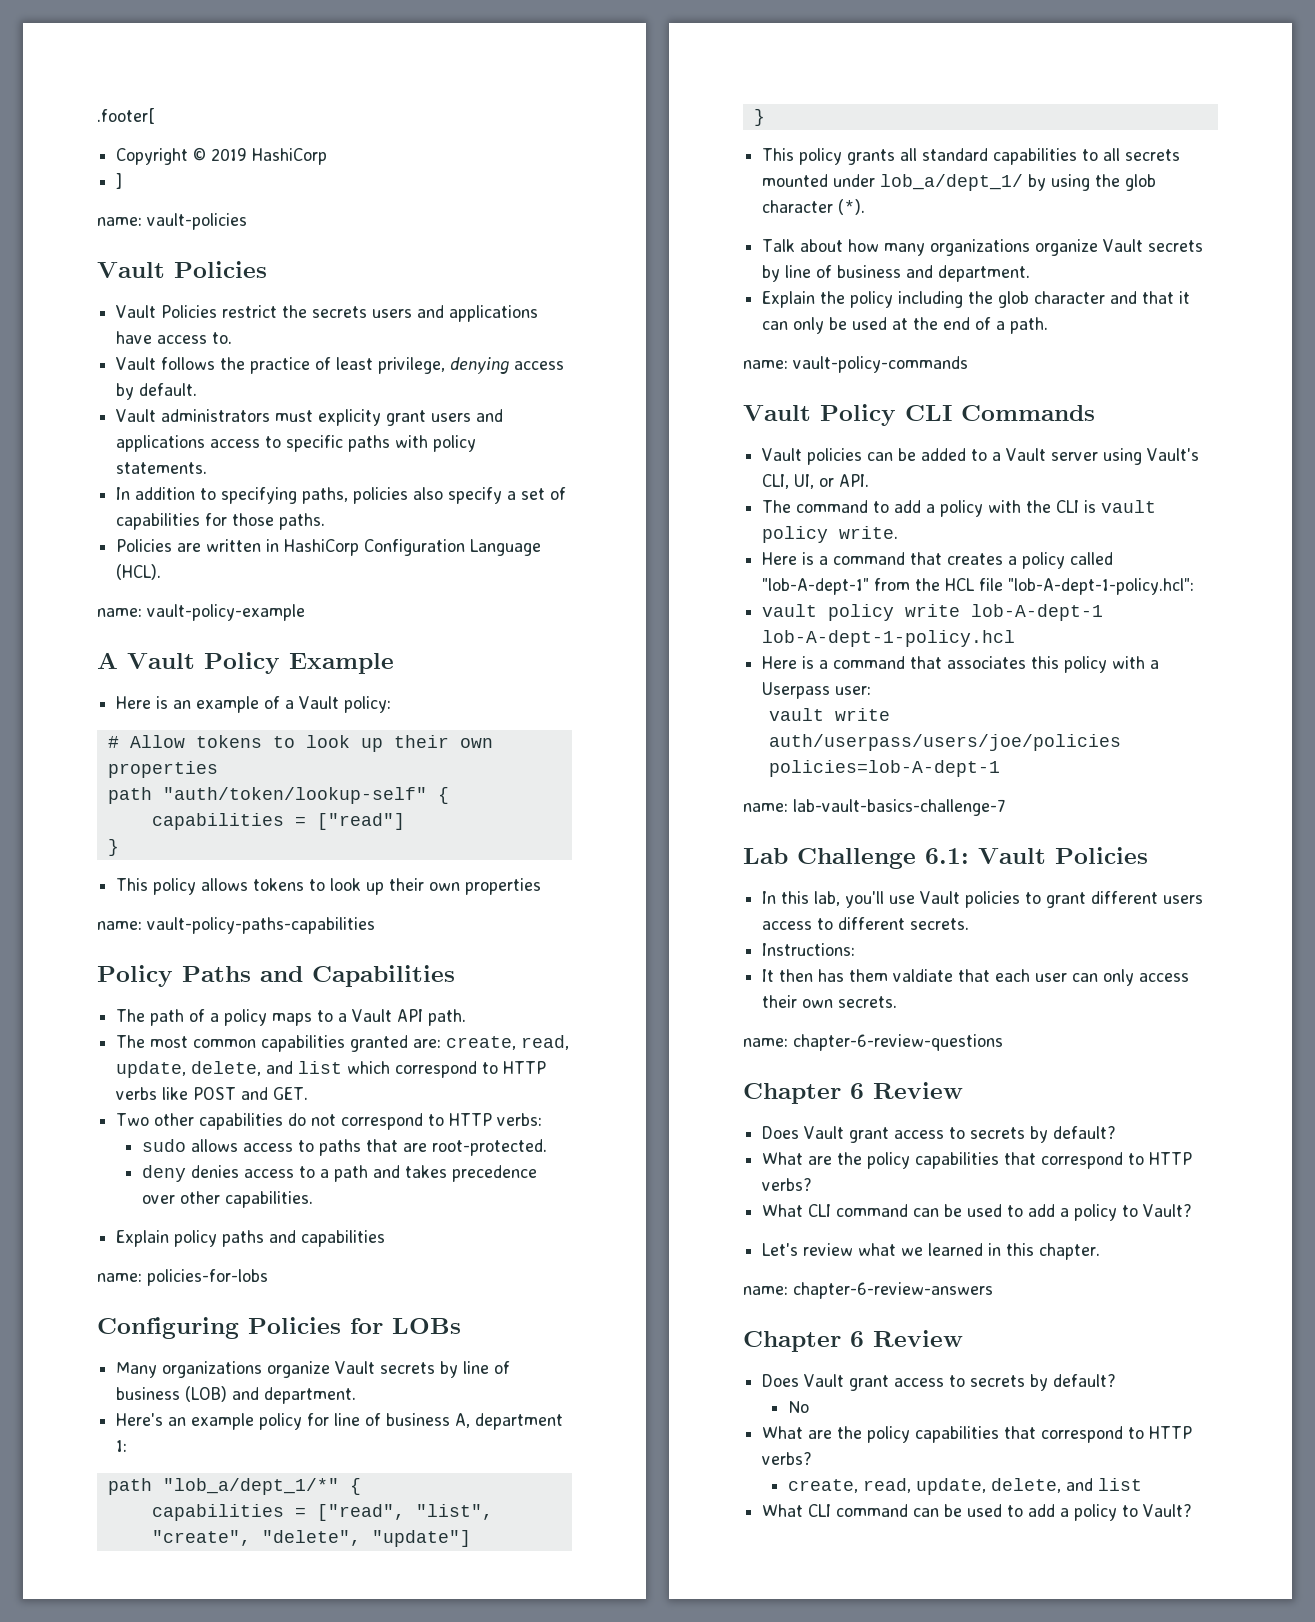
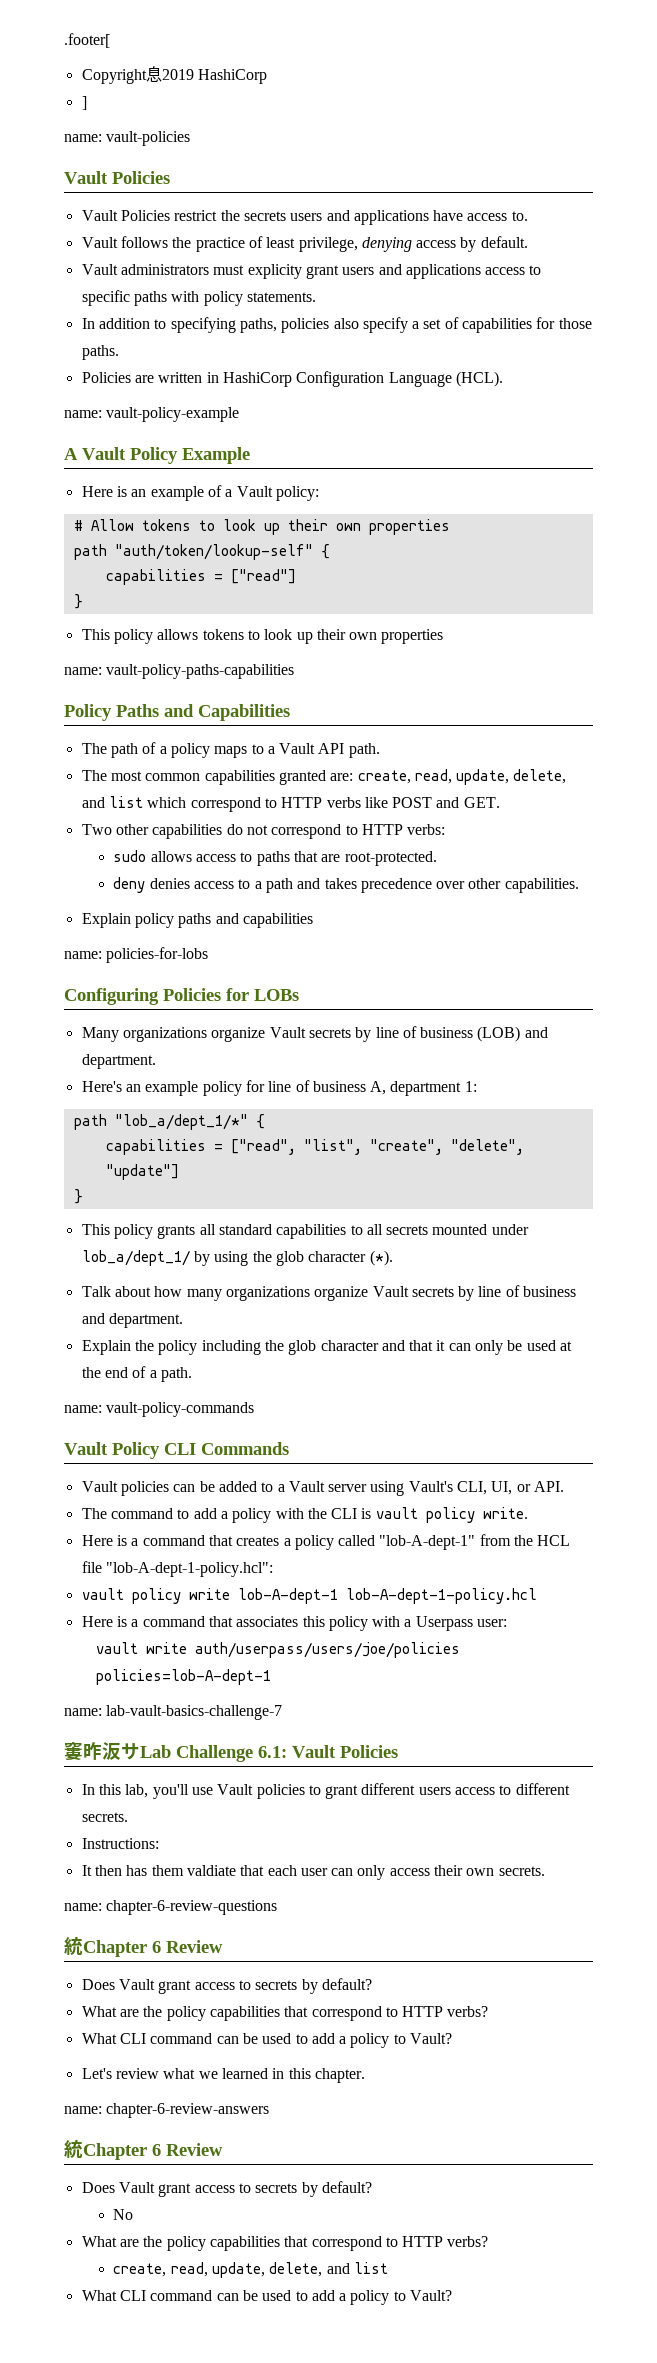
- Copyright © 2019 HashiCorp
+ Copyright息2019 HashiCorp
- Lab Challenge 6.1: Vault Policies
+ 窶昨汳サLab Challenge 6.1: Vault Policies
  name: chapter-6-review-questions
- Chapter 6 Review
+ 統Chapter 6 Review
  name: chapter-6-review-answers
- Chapter 6 Review
+ 統Chapter 6 Review

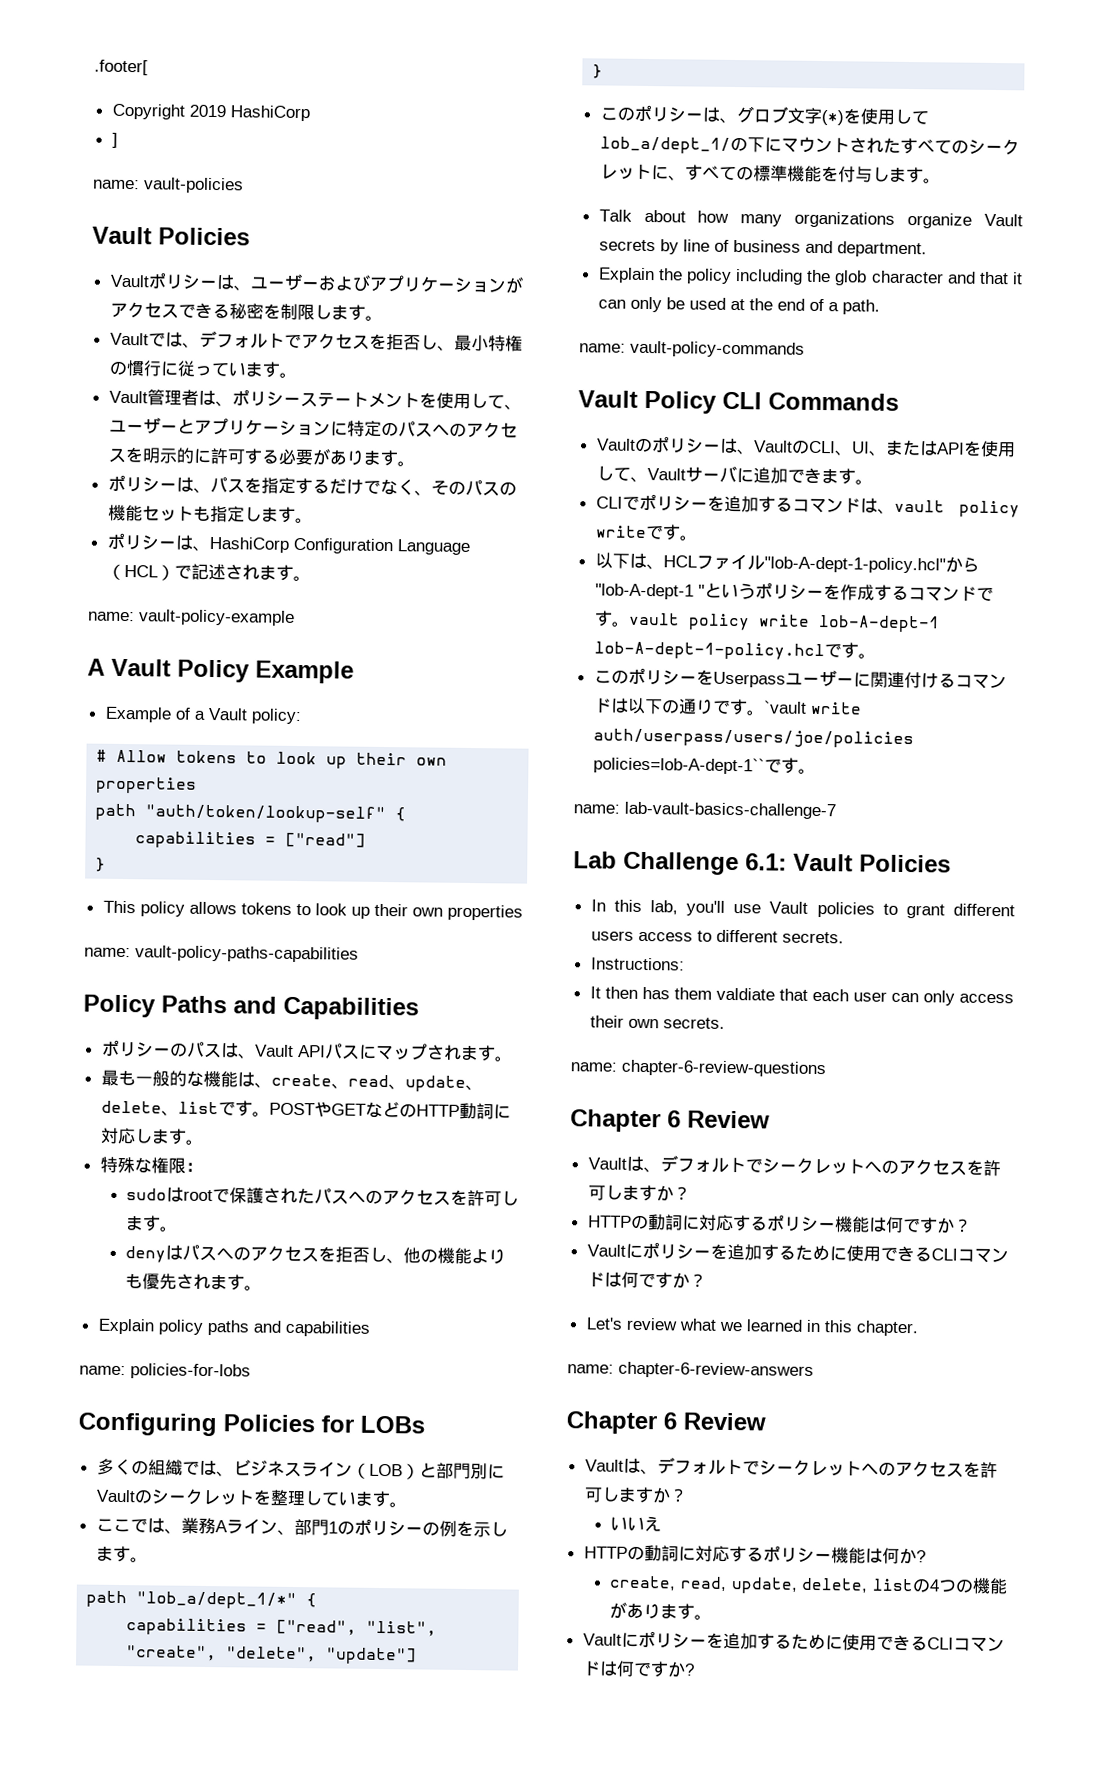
- Copyright息2019 HashiCorp
+ Copyright 2019 HashiCorp
- Vault Policies restrict the secrets users and applications have access to.
- Vault follows the practice of least privilege, denying access by default.
- Vault administrators must explicity grant users and applications access to specific paths with policy statements.
- In addition to specifying paths, policies also specify a set of capabilities for those paths.
- Policies are written in HashiCorp Configuration Language (HCL).
+ Vaultポリシーは、ユーザーおよびアプリケーションがアクセスできる秘密を制限します。
+ Vaultでは、デフォルトでアクセスを拒否し、最小特権の慣行に従っています。
+ Vault管理者は、ポリシーステートメントを使用して、ユーザーとアプリケーションに特定のパスへのアクセスを明示的に許可する必要があります。
+ ポリシーは、パスを指定するだけでなく、そのパスの機能セットも指定します。
+ ポリシーは、HashiCorp Configuration Language（HCL）で記述されます。
- Here is an example of a Vault policy:
+ Example of a Vault policy:
- The path of a policy maps to a Vault API path.
- The most common capabilities granted are: create, read, update, delete, and list which correspond to HTTP verbs like POST and GET.
- Two other capabilities do not correspond to HTTP verbs:
- sudo allows access to paths that are root-protected.
- deny denies access to a path and takes precedence over other capabilities.
+ ポリシーのパスは、Vault APIパスにマップされます。
+ 最も一般的な機能は、create、read、update、delete、listです。POSTやGETなどのHTTP動詞に対応します。
+ 特殊な権限：
+ sudoはrootで保護されたパスへのアクセスを許可します。
+ denyはパスへのアクセスを拒否し、他の機能よりも優先されます。
- Many organizations organize Vault secrets by line of business (LOB) and department.
- Here's an example policy for line of business A, department 1:
+ 多くの組織では、ビジネスライン（LOB）と部門別にVaultのシークレットを整理しています。
+ ここでは、業務Aライン、部門1のポリシーの例を示します。
- This policy grants all standard capabilities to all secrets mounted under lob_a/dept_1/ by using the glob character (*).
+ このポリシーは、グロブ文字(*)を使用してlob_a/dept_1/の下にマウントされたすべてのシークレットに、すべての標準機能を付与します。
- Vault policies can be added to a Vault server using Vault's CLI, UI, or API.
- The command to add a policy with the CLI is vault policy write.
- Here is a command that creates a policy called "lob-A-dept-1" from the HCL file "lob-A-dept-1-policy.hcl":
- vault policy write lob-A-dept-1 lob-A-dept-1-policy.hcl
- Here is a command that associates this policy with a Userpass user:
- vault write auth/userpass/users/joe/policies policies=lob-A-dept-1
+ Vaultのポリシーは、VaultのCLI、UI、またはAPIを使用して、Vaultサーバに追加できます。
+ CLIでポリシーを追加するコマンドは、vault policy writeです。
+ 以下は、HCLファイル"lob-A-dept-1-policy.hcl"から"lob-A-dept-1 "というポリシーを作成するコマンドです。vault policy write lob-A-dept-1 lob-A-dept-1-policy.hclです。
+ このポリシーをUserpassユーザーに関連付けるコマンドは以下の通りです。`vault write auth/userpass/users/joe/policies policies=lob-A-dept-1``です。
- 窶昨汳サLab Challenge 6.1: Vault Policies
+ Lab Challenge 6.1: Vault Policies
  name: chapter-6-review-questions
- 統Chapter 6 Review
- Does Vault grant access to secrets by default?
- What are the policy capabilities that correspond to HTTP verbs?
- What CLI command can be used to add a policy to Vault?
+ Chapter 6 Review
+ Vaultは、デフォルトでシークレットへのアクセスを許可しますか？
+ HTTPの動詞に対応するポリシー機能は何ですか？
+ Vaultにポリシーを追加するために使用できるCLIコマンドは何ですか？
  name: chapter-6-review-answers
- 統Chapter 6 Review
- Does Vault grant access to secrets by default?
- No
- What are the policy capabilities that correspond to HTTP verbs?
- create, read, update, delete, and list
- What CLI command can be used to add a policy to Vault?
+ Chapter 6 Review
+ Vaultは、デフォルトでシークレットへのアクセスを許可しますか？
+ いいえ
+ HTTPの動詞に対応するポリシー機能は何か?
+ create, read, update, delete, listの4つの機能があります。
+ Vaultにポリシーを追加するために使用できるCLIコマンドは何ですか?

